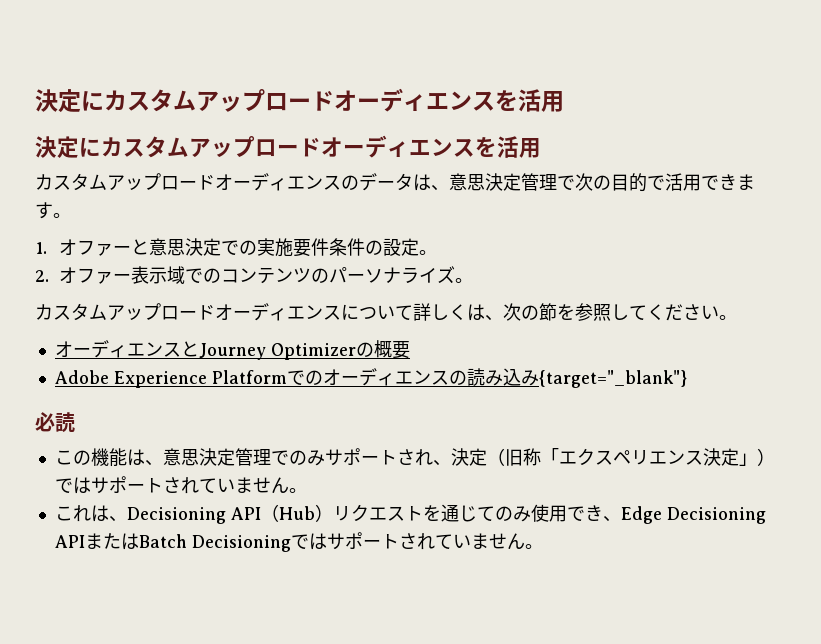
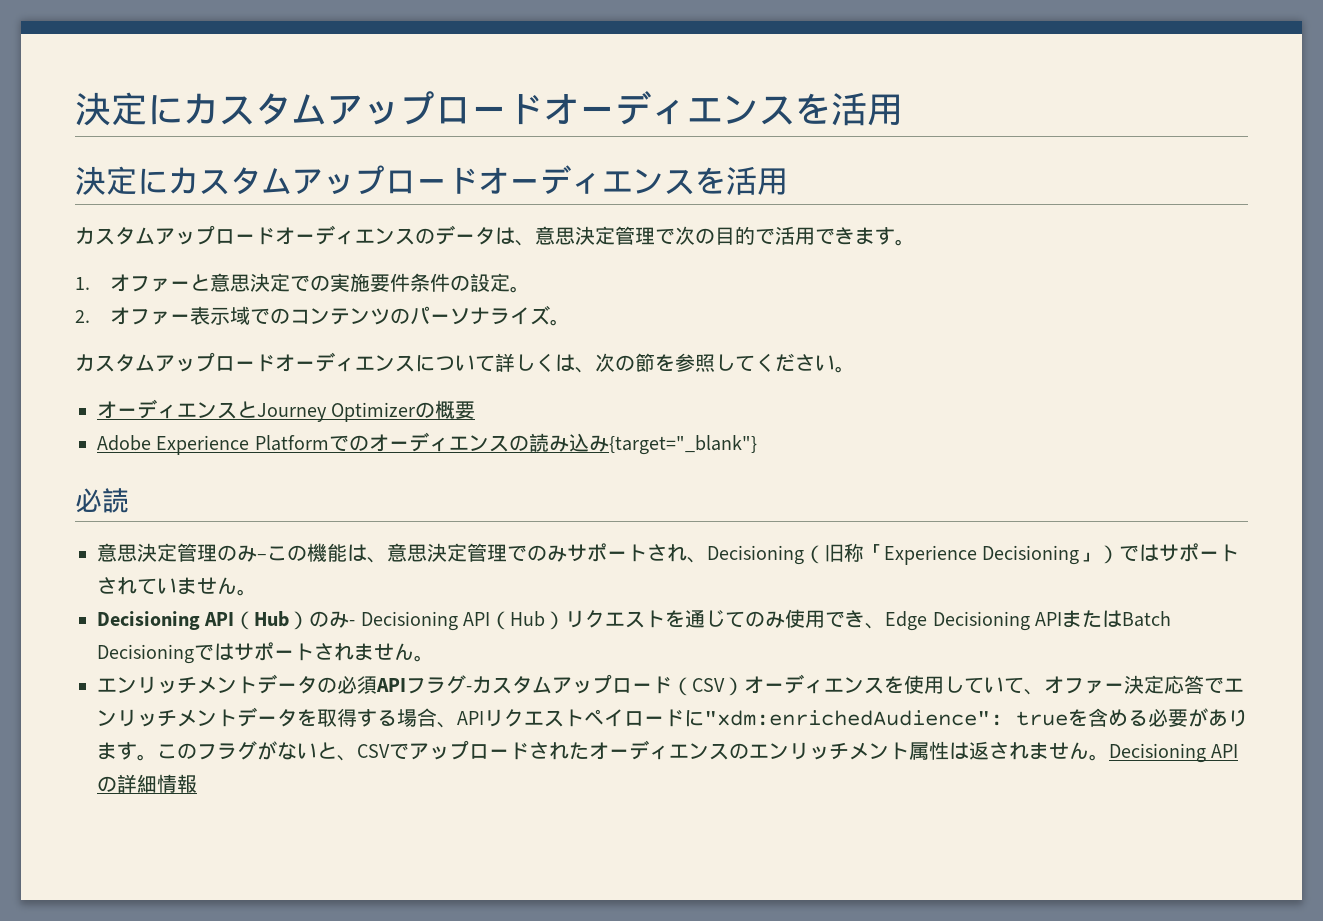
- この機能は、意思決定管理でのみサポートされ、決定（旧称「エクスペリエンス決定」）ではサポートされていません。
+ 意思決定管理のみ–この機能は、意思決定管理でのみサポートされ、Decisioning（旧称「Experience Decisioning」）ではサポートされていません。
- これは、Decisioning API（Hub）リクエストを通じてのみ使用でき、Edge Decisioning APIまたはBatch Decisioningではサポートされていません。
+ Decisioning API（Hub）のみ- Decisioning API（Hub）リクエストを通じてのみ使用でき、Edge Decisioning APIまたはBatch Decisioningではサポートされません。
+ エンリッチメントデータの必須APIフラグ-カスタムアップロード（CSV）オーディエンスを使用していて、オファー決定応答でエンリッチメントデータを取得する場合、APIリクエストペイロードに"xdm:enrichedAudience": trueを含める必要があります。このフラグがないと、CSVでアップロードされたオーディエンスのエンリッチメント属性は返されません。Decisioning APIの詳細情報

